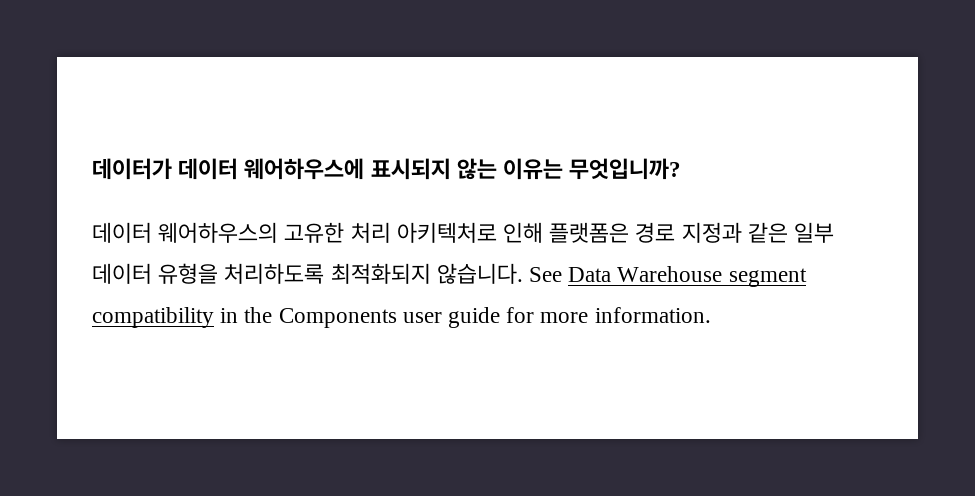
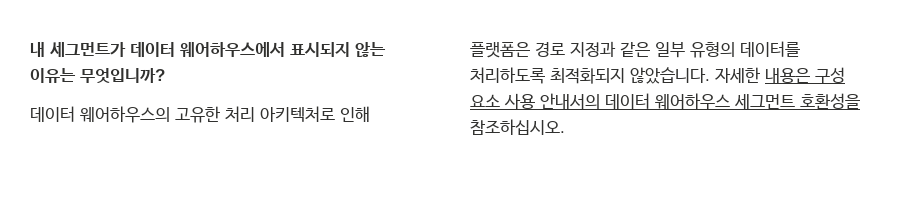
- 데이터가 데이터 웨어하우스에 표시되지 않는 이유는 무엇입니까?
+ 내 세그먼트가 데이터 웨어하우스에서 표시되지 않는 이유는 무엇입니까?
- 데이터 웨어하우스의 고유한 처리 아키텍처로 인해 플랫폼은 경로 지정과 같은 일부 데이터 유형을 처리하도록 최적화되지 않습니다. See Data Warehouse segment compatibility in the Components user guide for more information.
+ 데이터 웨어하우스의 고유한 처리 아키텍처로 인해 플랫폼은 경로 지정과 같은 일부 유형의 데이터를 처리하도록 최적화되지 않았습니다. 자세한 내용은 구성 요소 사용 안내서의 데이터 웨어하우스 세그먼트 호환성을 참조하십시오.

